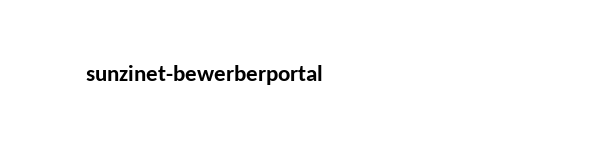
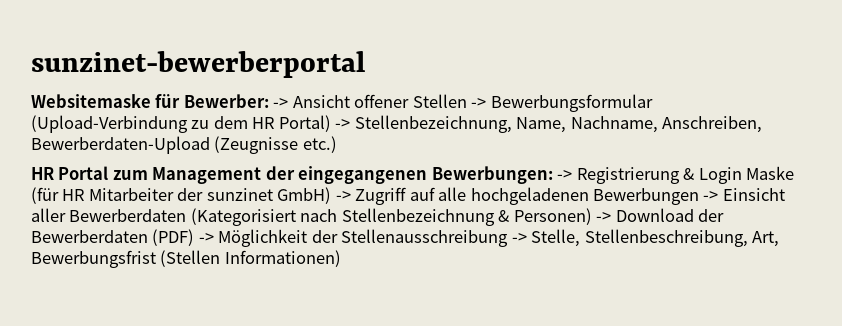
+ Websitemaske für Bewerber: -> Ansicht offener Stellen -> Bewerbungsformular (Upload-Verbindung zu dem HR Portal) -> Stellenbezeichnung, Name, Nachname, Anschreiben, Bewerberdaten-Upload (Zeugnisse etc.)
+ HR Portal zum Management der eingegangenen Bewerbungen: -> Registrierung & Login Maske (für HR Mitarbeiter der sunzinet GmbH) -> Zugriff auf alle hochgeladenen Bewerbungen -> Einsicht aller Bewerberdaten (Kategorisiert nach Stellenbezeichnung & Personen) -> Download der Bewerberdaten (PDF) -> Möglichkeit der Stellenausschreibung -> Stelle, Stellenbeschreibung, Art, Bewerbungsfrist (Stellen Informationen)

